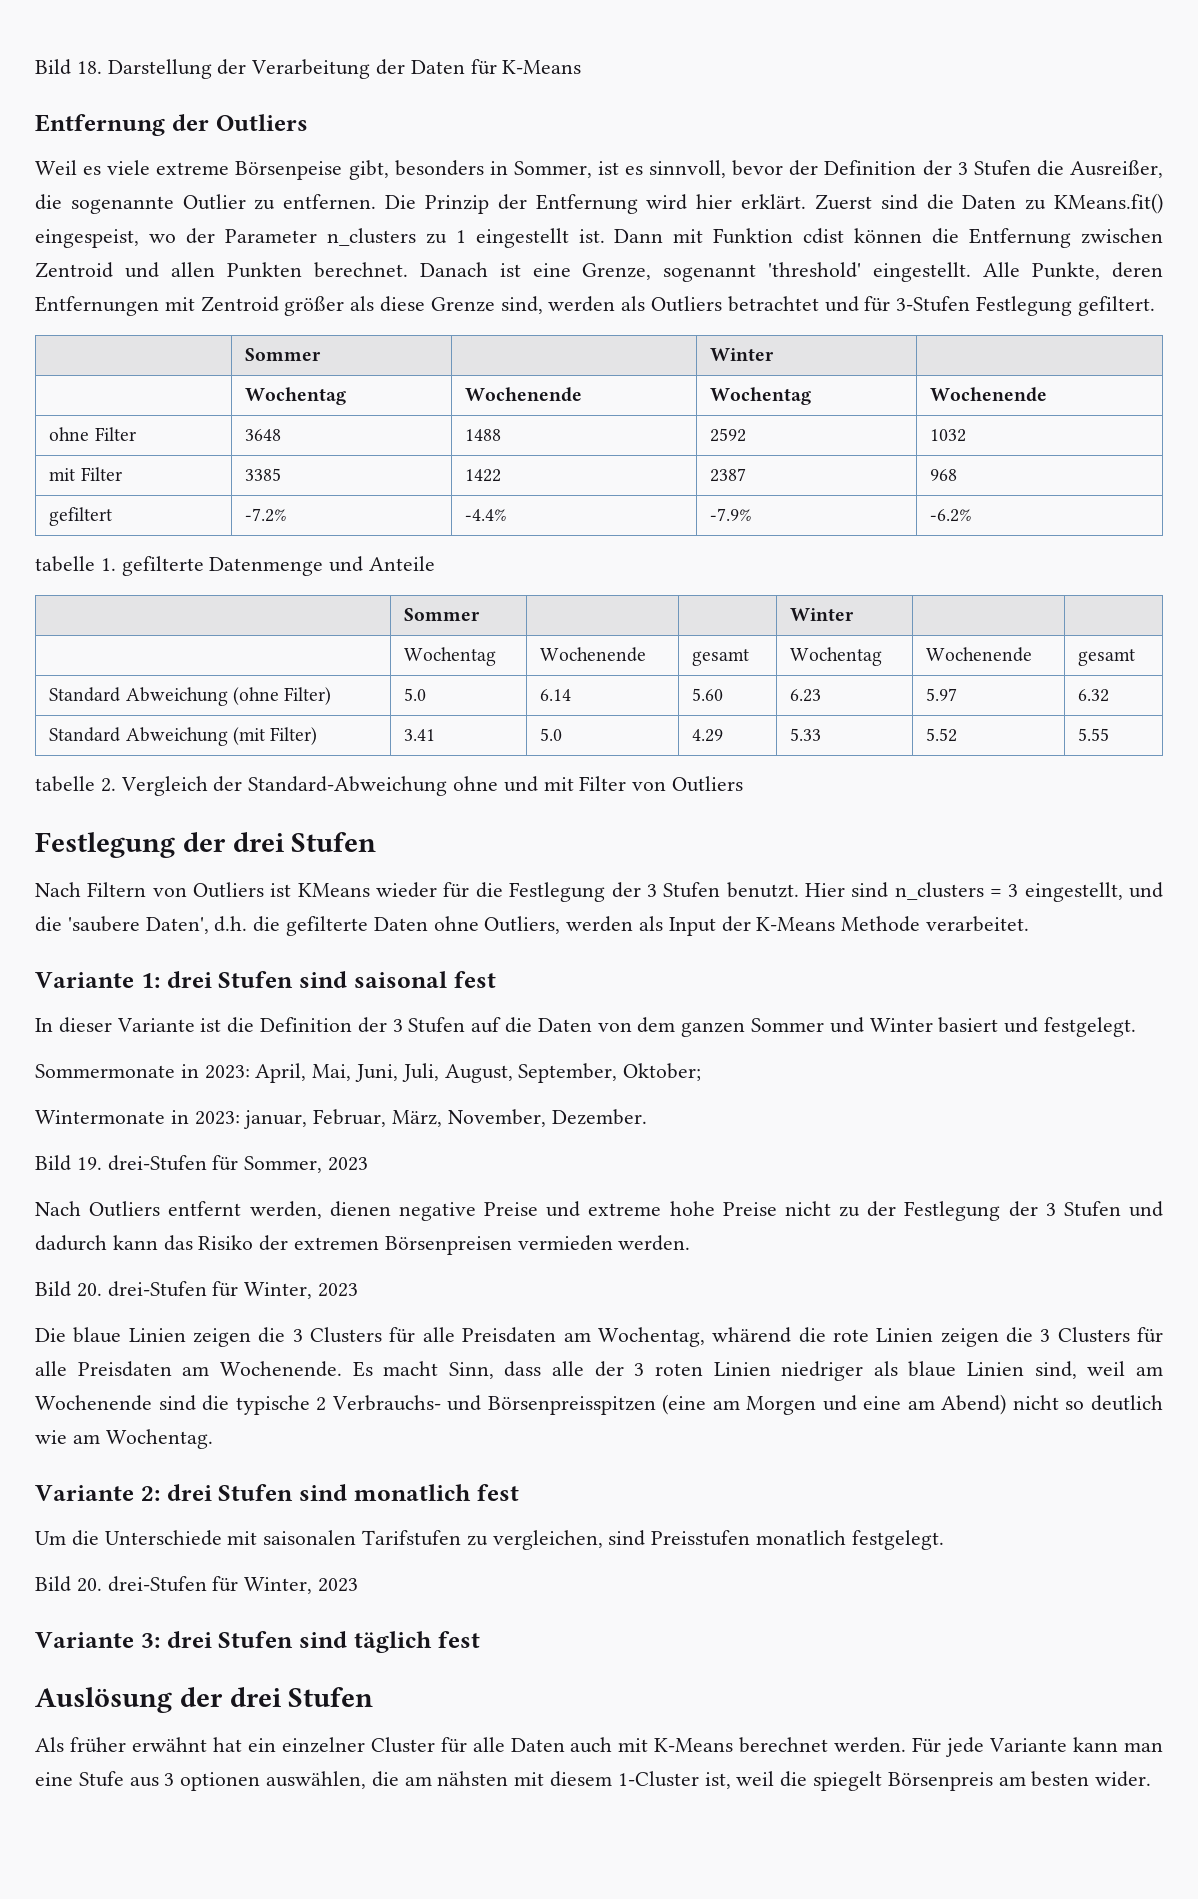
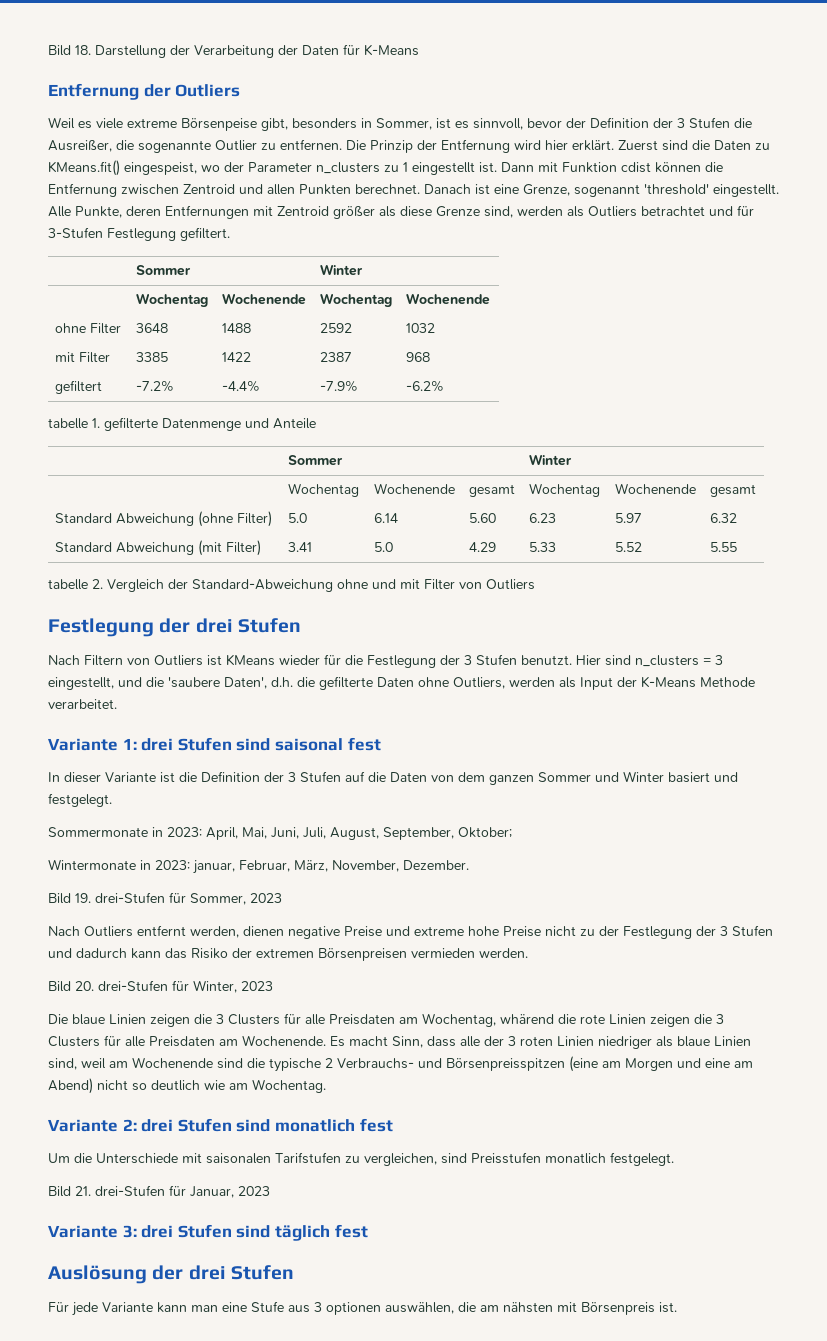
  Um die Unterschiede mit saisonalen Tarifstufen zu vergleichen, sind Preisstufen monatlich festgelegt.
- Bild 20. drei-Stufen für Winter, 2023
+ Bild 21. drei-Stufen für Januar, 2023
- Als früher erwähnt hat ein einzelner Cluster für alle Daten auch mit K-Means berechnet werden. Für jede Variante kann man eine Stufe aus 3 optionen auswählen, die am nähsten mit diesem 1-Cluster ist, weil die spiegelt Börsenpreis am besten wider.
+ Für jede Variante kann man eine Stufe aus 3 optionen auswählen, die am nähsten mit Börsenpreis ist.

